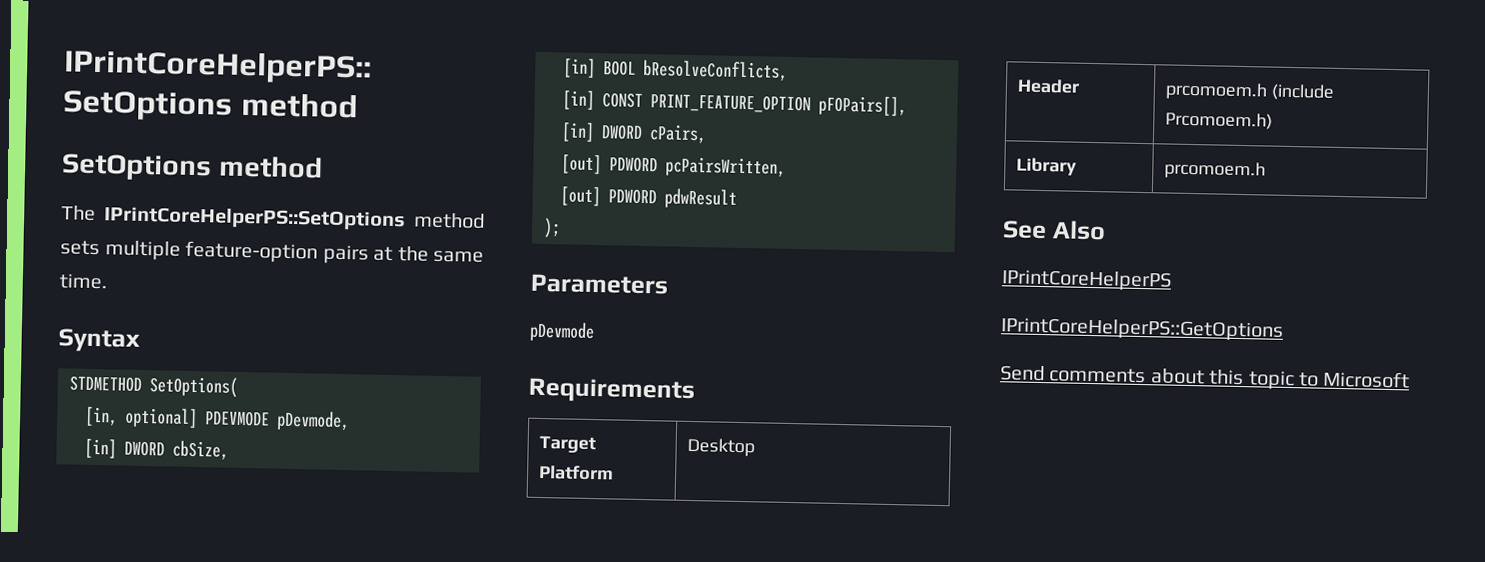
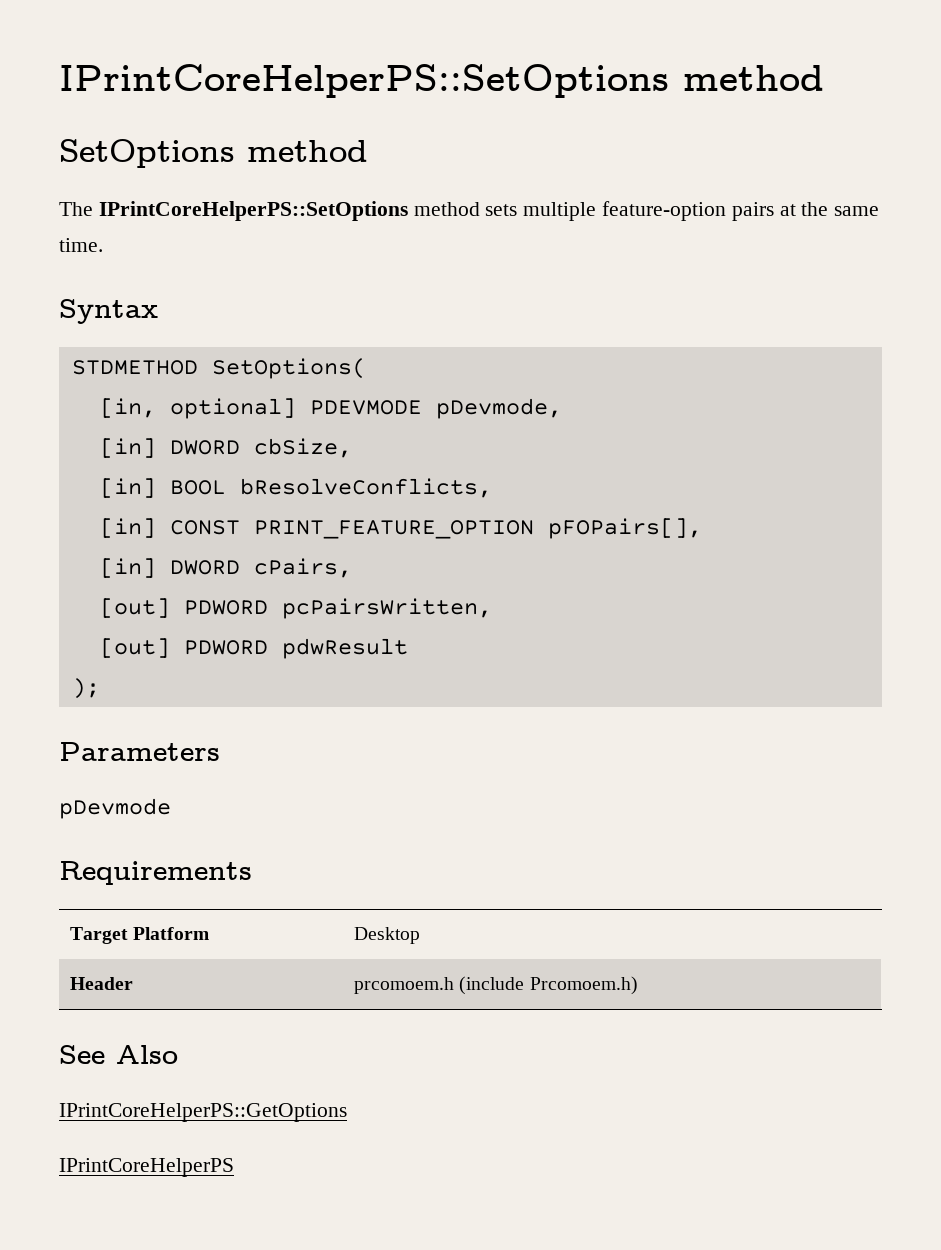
- Library | prcomoem.h
- IPrintCoreHelperPS
- Send comments about this topic to Microsoft
+ IPrintCoreHelperPS

